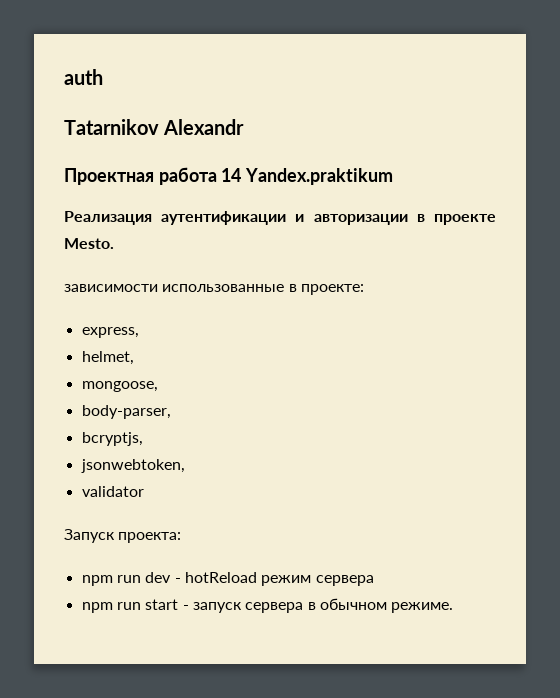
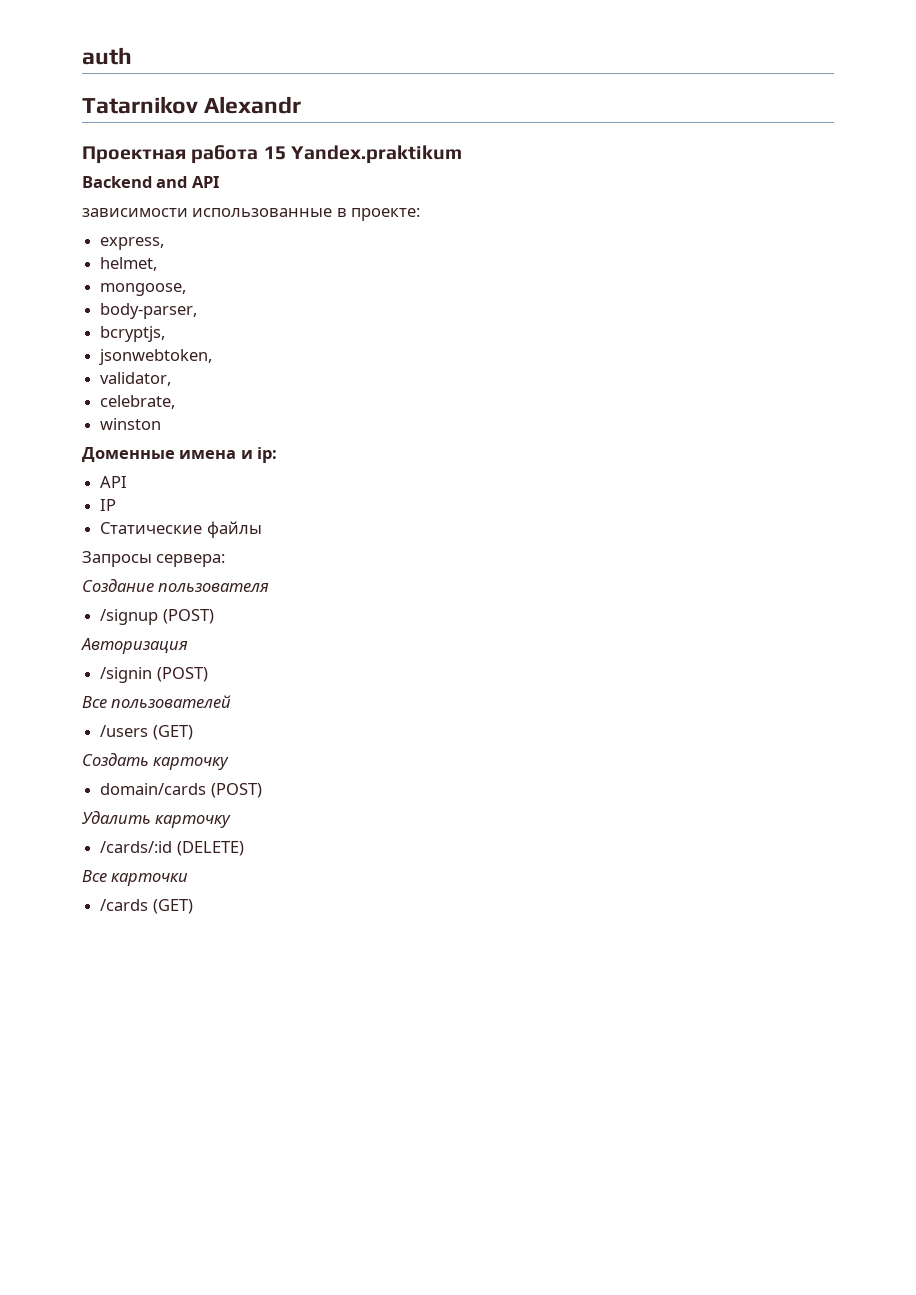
- Проектная работа 14 Yandex.praktikum
+ Проектная работа 15 Yandex.praktikum
- Реализация аутентификации и авторизации в проекте Mesto.
+ Backend and API
- validator
- Запуск проекта:
- npm run dev - hotReload режим сервера
- npm run start - запуск сервера в обычном режиме.
+ validator,
+ celebrate,
+ winston
+ Доменные имена и ip:
+ API
+ IP
+ Статические файлы
+ Запросы сервера:
+ Создание пользователя
+ /signup (POST)
+ Авторизация
+ /signin (POST)
+ Все пользователей
+ /users (GET)
+ Создать карточку
+ domain/cards (POST)
+ Удалить карточку
+ /cards/:id (DELETE)
+ Все карточки
+ /cards (GET)

